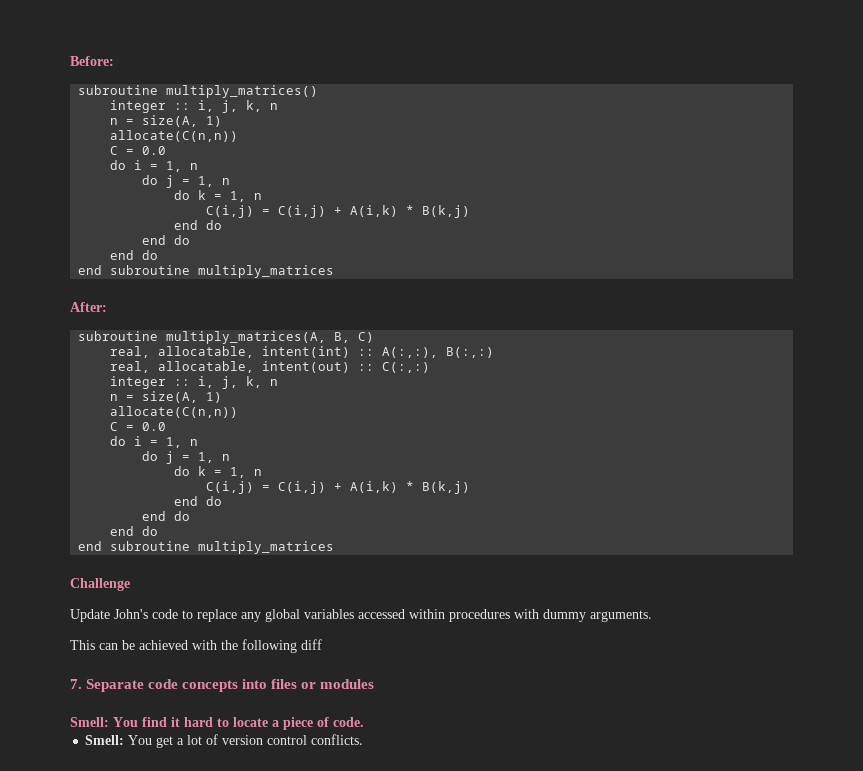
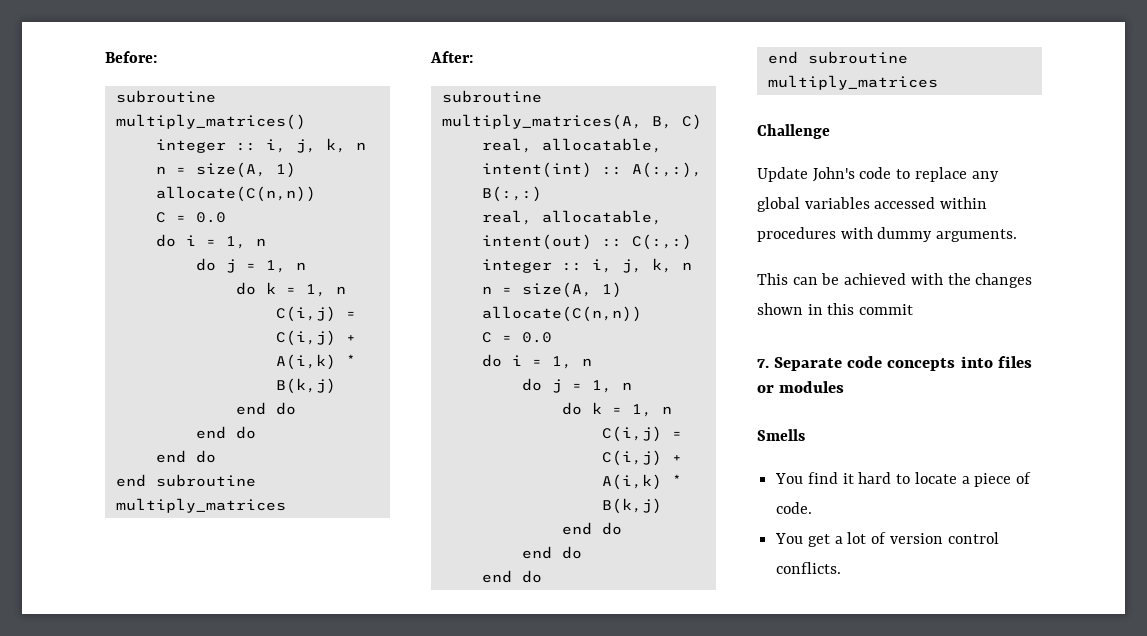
- This can be achieved with the following diff
+ This can be achieved with the changes shown in this commit
- Smell: You find it hard to locate a piece of code.
+ Smells
+ You find it hard to locate a piece of code.
- Smell: You get a lot of version control conflicts.
+ You get a lot of version control conflicts.

